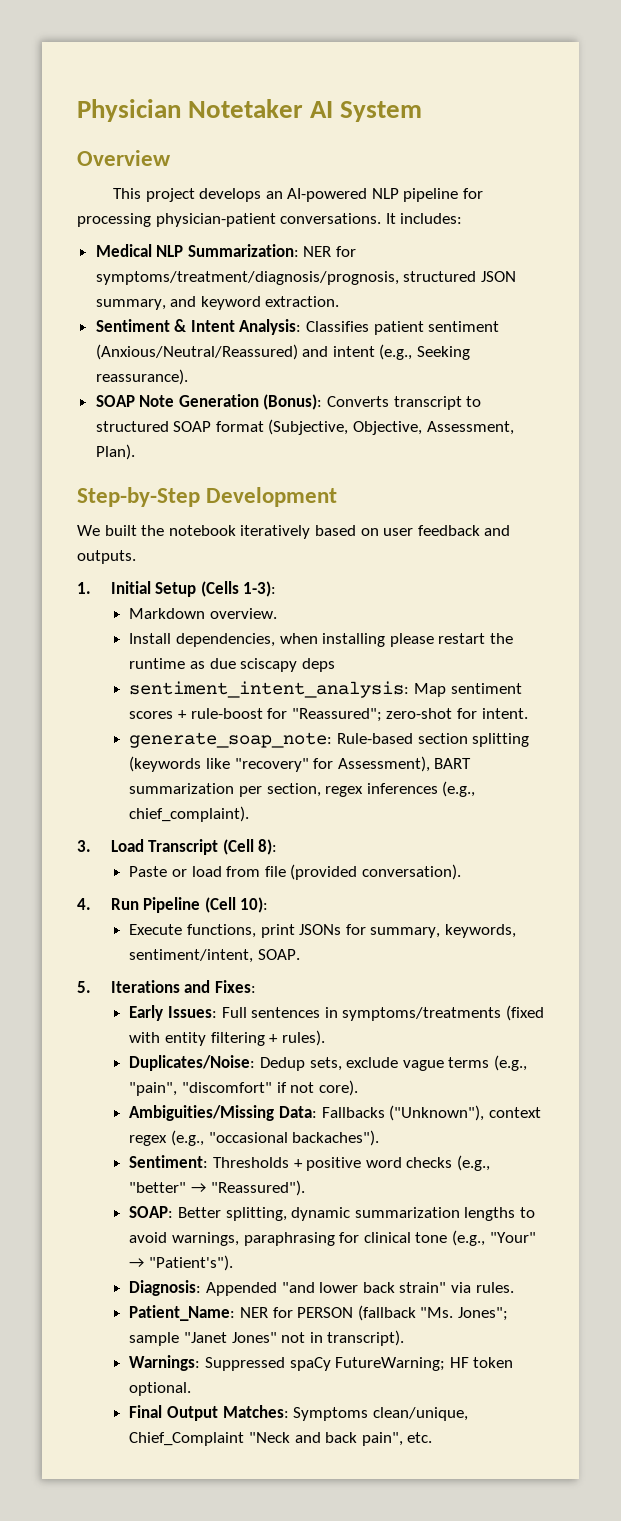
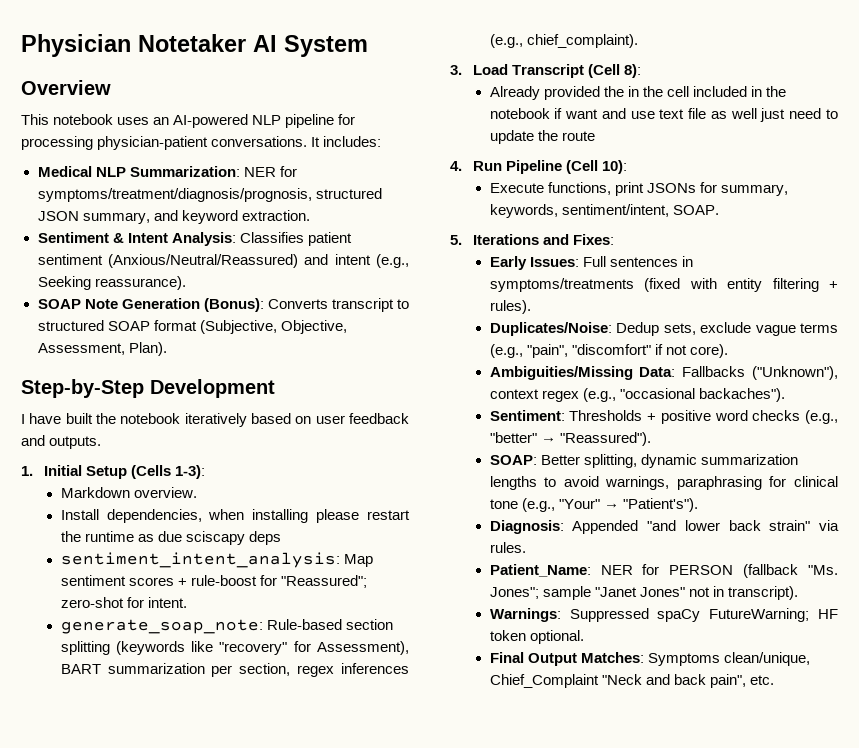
- This project develops an AI-powered NLP pipeline for processing physician-patient conversations.
+ This notebook uses an AI-powered NLP pipeline for processing physician-patient conversations.
- We built the notebook iteratively based on user feedback and outputs.
+ I have built the notebook iteratively based on user feedback and outputs.
- Paste or load from file (provided conversation).
+ Already provided the in the cell included in the notebook if want and use text file as well just need to update the route

